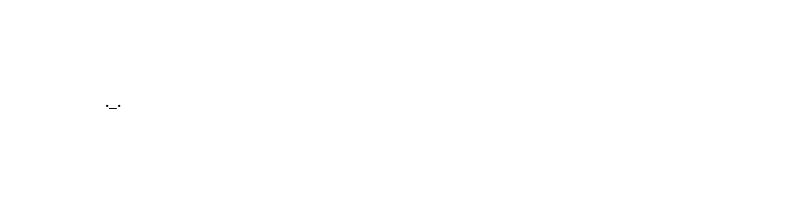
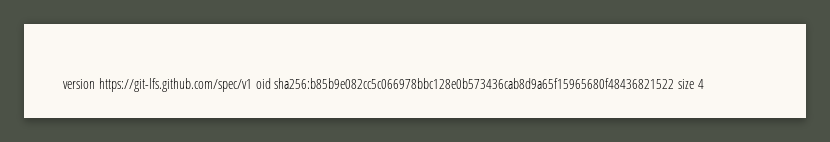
- ._.
+ version https://git-lfs.github.com/spec/v1 oid sha256:b85b9e082cc5c066978bbc128e0b573436cab8d9a65f15965680f48436821522 size 4

